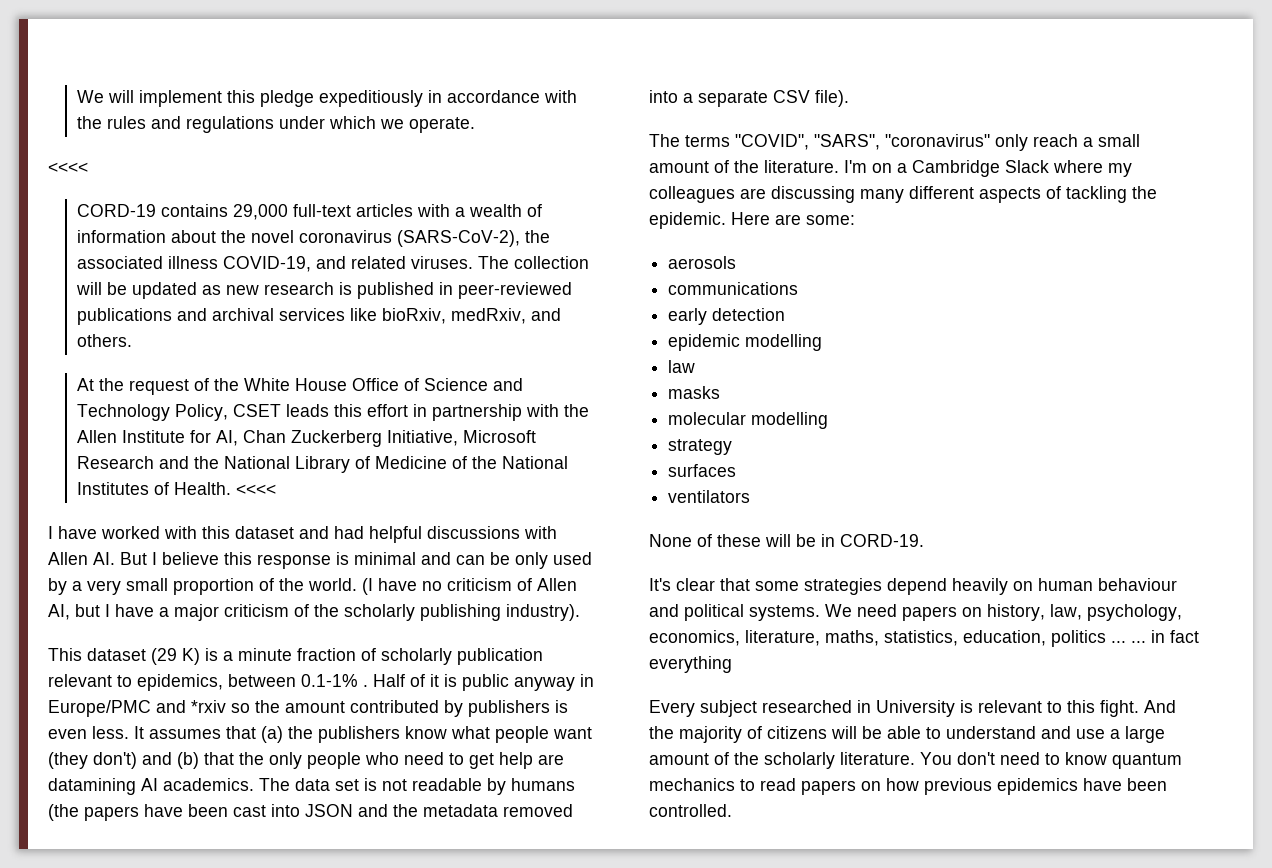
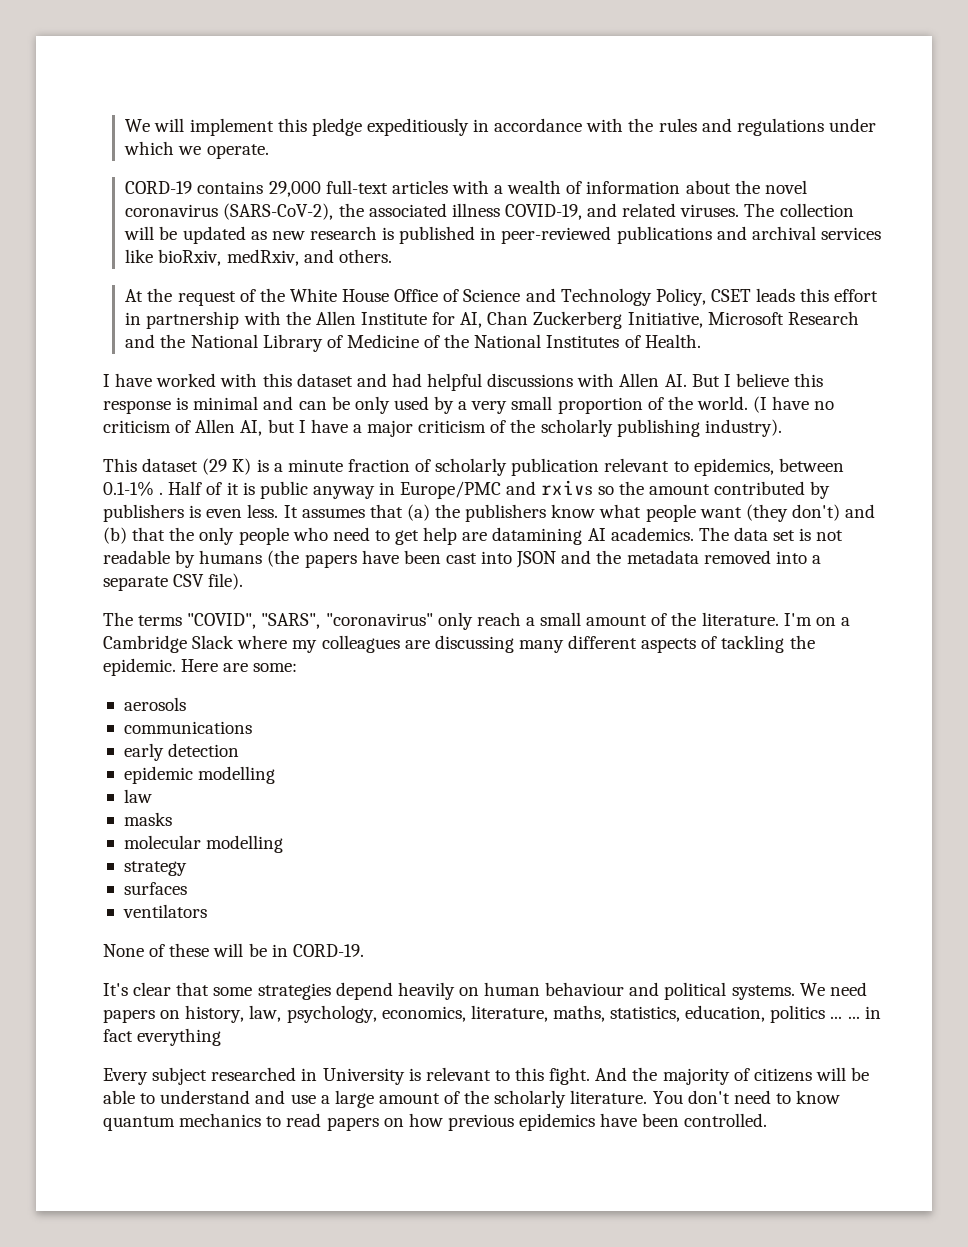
  We will implement this pledge expeditiously in accordance with the rules and regulations under which we operate.
- <<<<
- At the request of the White House Office of Science and Technology Policy, CSET leads this effort in partnership with the Allen Institute for AI, Chan Zuckerberg Initiative, Microsoft Research and the National Library of Medicine of the National Institutes of Health. <<<<
+ At the request of the White House Office of Science and Technology Policy, CSET leads this effort in partnership with the Allen Institute for AI, Chan Zuckerberg Initiative, Microsoft Research and the National Library of Medicine of the National Institutes of Health.
- Half of it is public anyway in Europe/PMC and *rxiv so the amount contributed by publishers is even less.
+ Half of it is public anyway in Europe/PMC and rxivs so the amount contributed by publishers is even less.

